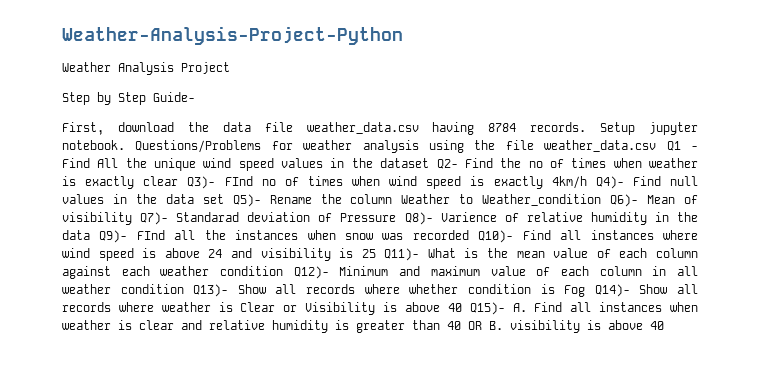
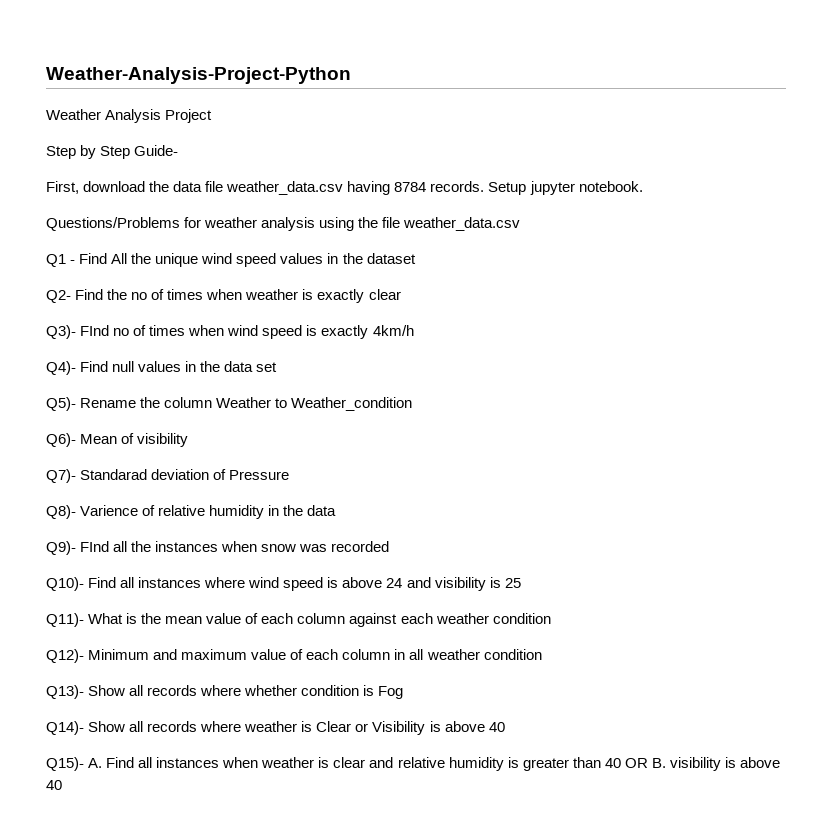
- Setup jupyter notebook. Questions/Problems for weather analysis using the file weather_data.csv Q1 - Find All the unique wind speed values in the dataset Q2- Find the no of times when weather is exactly clear Q3)- FInd no of times when wind speed is exactly 4km/h Q4)- Find null values in the data set Q5)- Rename the column Weather to Weather_condition Q6)- Mean of visibility Q7)- Standarad deviation of Pressure Q8)- Varience of relative humidity in the data Q9)- FInd all the instances when snow was recorded Q10)- Find all instances where wind speed is above 24 and visibility is 25 Q11)- What is the mean value of each column against each weather condition Q12)- Minimum and maximum value of each column in all weather condition Q13)- Show all records where whether condition is Fog Q14)- Show all records where weather is Clear or Visibility is above 40 Q15)- A. Find all instances when weather is clear and relative humidity is greater than 40 OR B. visibility is above 40
+ Setup jupyter notebook.
+ Questions/Problems for weather analysis using the file weather_data.csv
+ Q1 - Find All the unique wind speed values in the dataset
+ Q2- Find the no of times when weather is exactly clear
+ Q3)- FInd no of times when wind speed is exactly 4km/h
+ Q4)- Find null values in the data set
+ Q5)- Rename the column Weather to Weather_condition
+ Q6)- Mean of visibility
+ Q7)- Standarad deviation of Pressure
+ Q8)- Varience of relative humidity in the data
+ Q9)- FInd all the instances when snow was recorded
+ Q10)- Find all instances where wind speed is above 24 and visibility is 25
+ Q11)- What is the mean value of each column against each weather condition
+ Q12)- Minimum and maximum value of each column in all weather condition
+ Q13)- Show all records where whether condition is Fog
+ Q14)- Show all records where weather is Clear or Visibility is above 40
+ Q15)- A. Find all instances when weather is clear and relative humidity is greater than 40 OR B. visibility is above 40

